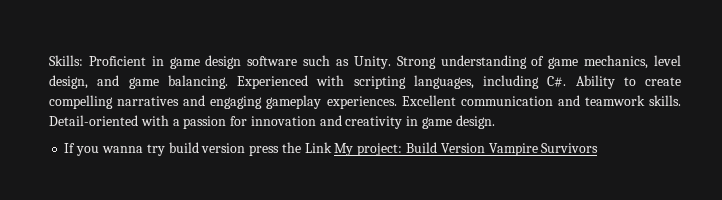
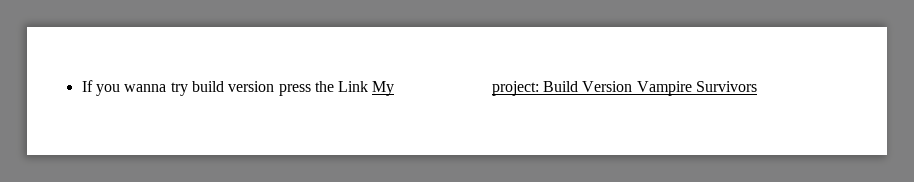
- Skills: Proficient in game design software such as Unity. Strong understanding of game mechanics, level design, and game balancing. Experienced with scripting languages, including C#. Ability to create compelling narratives and engaging gameplay experiences. Excellent communication and teamwork skills. Detail-oriented with a passion for innovation and creativity in game design.

